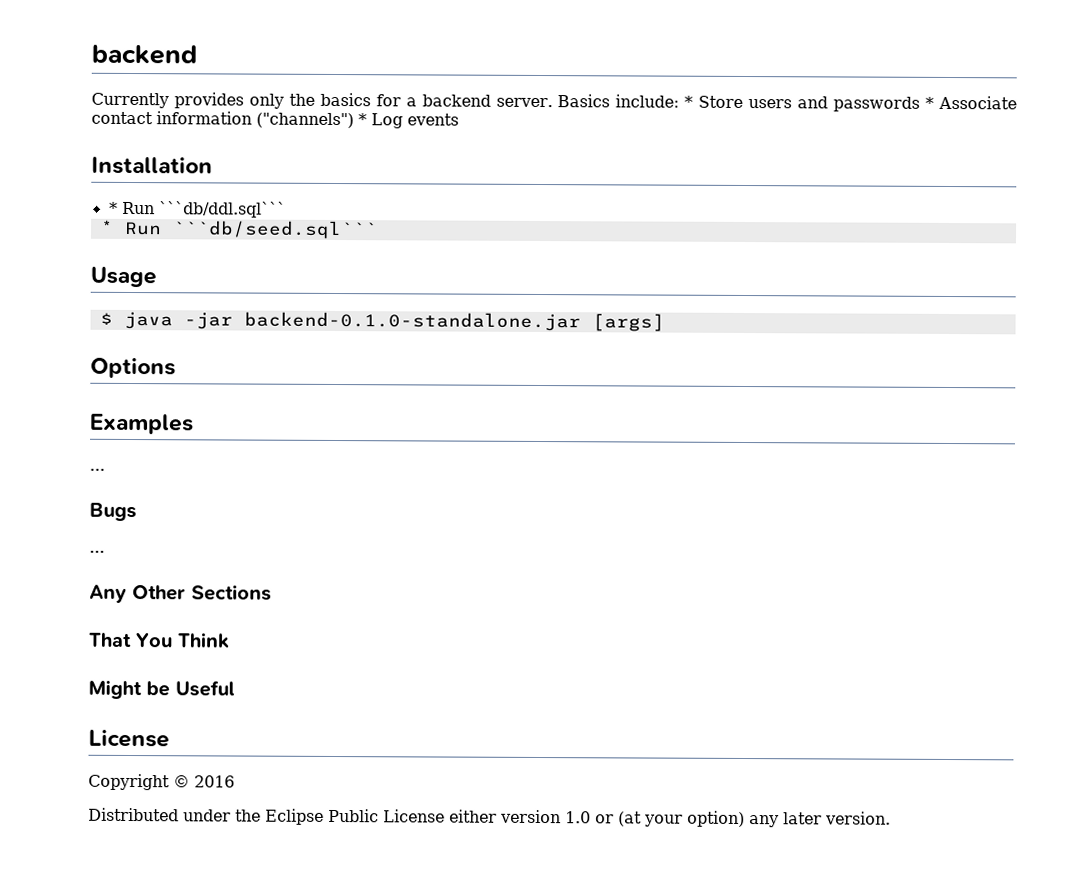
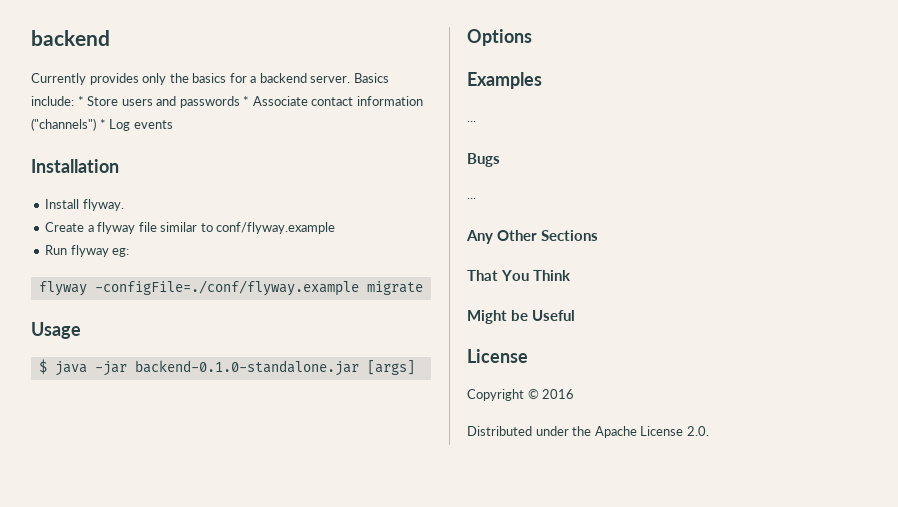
- * Run ```db/ddl.sql```
- * Run ```db/seed.sql```
+ Install flyway.
+ Create a flyway file similar to conf/flyway.example
+ Run flyway eg:
+ flyway -configFile=./conf/flyway.example migrate
- Distributed under the Eclipse Public License either version 1.0 or (at your option) any later version.
+ Distributed under the Apache License 2.0.

